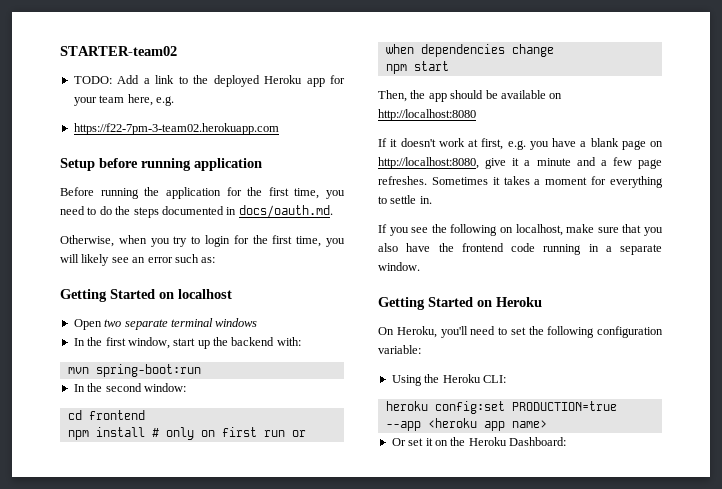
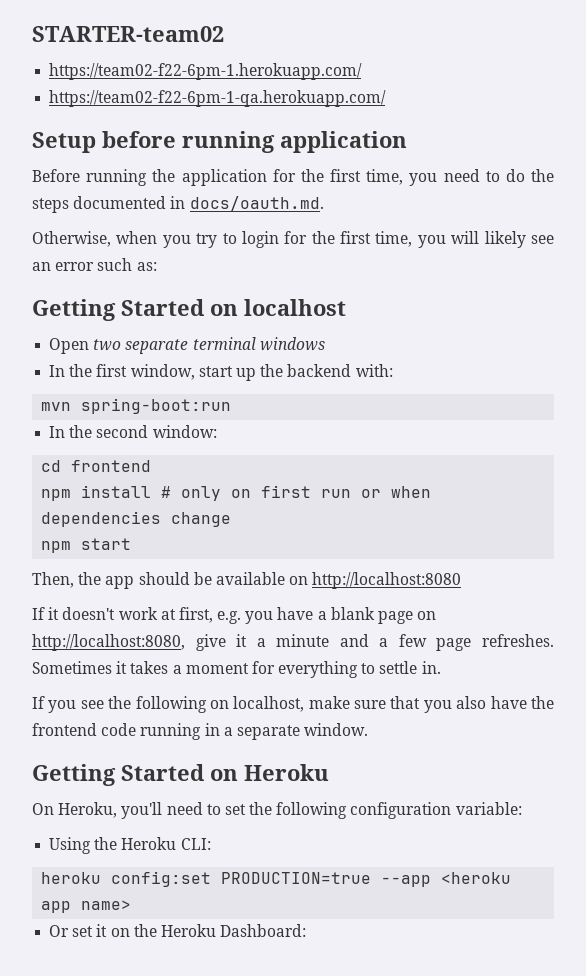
- TODO: Add a link to the deployed Heroku app for your team here, e.g.
- https://f22-7pm-3-team02.herokuapp.com
+ https://team02-f22-6pm-1.herokuapp.com/
+ https://team02-f22-6pm-1-qa.herokuapp.com/

